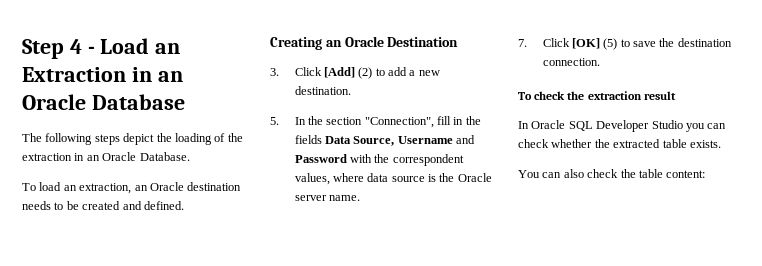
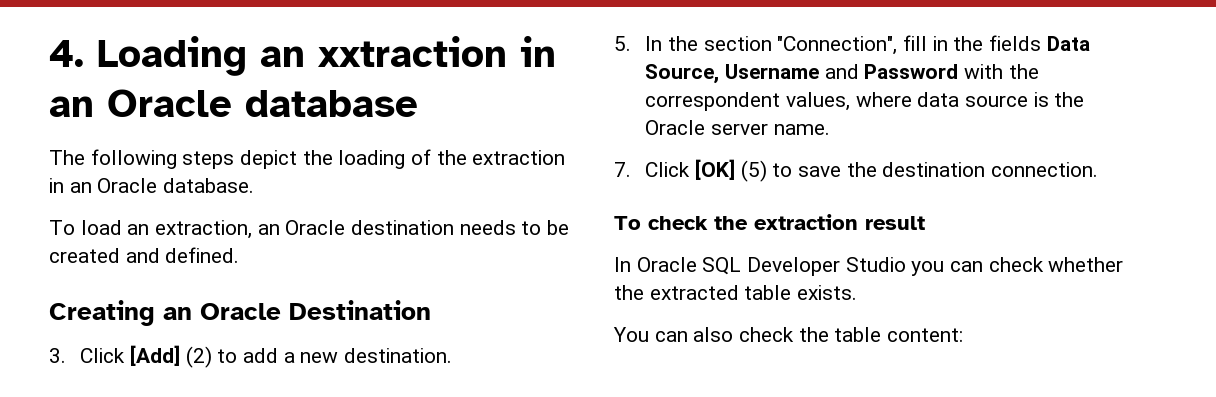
- Step 4 - Load an Extraction in an Oracle Database
+ 4. Loading an xxtraction in an Oracle database
- The following steps depict the loading of the extraction in an Oracle Database.
+ The following steps depict the loading of the extraction in an Oracle database.

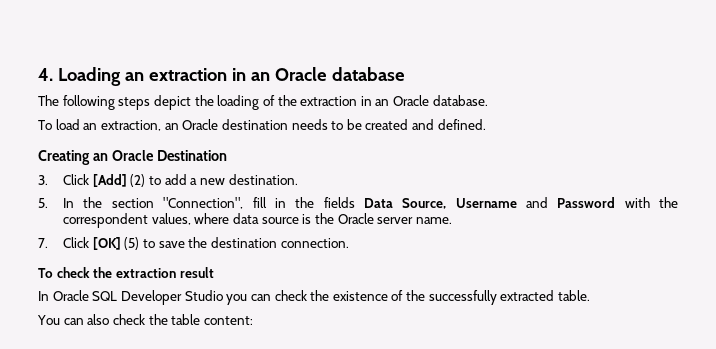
- 4. Loading an xxtraction in an Oracle database
+ 4. Loading an extraction in an Oracle database
- In Oracle SQL Developer Studio you can check whether the extracted table exists.
+ In Oracle SQL Developer Studio you can check the existence of the successfully extracted table.

